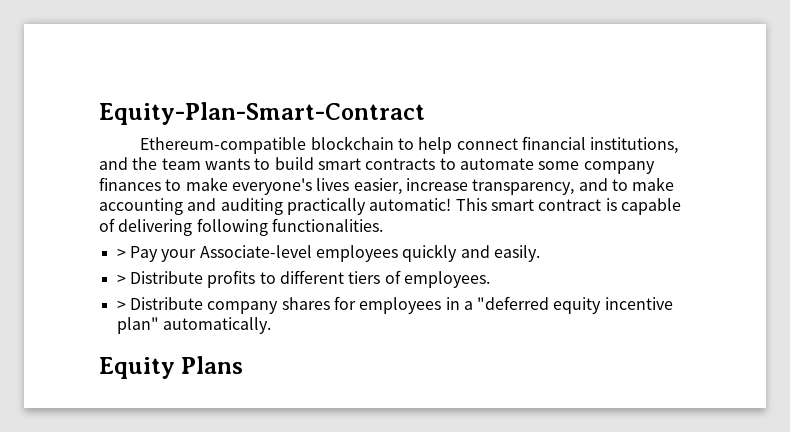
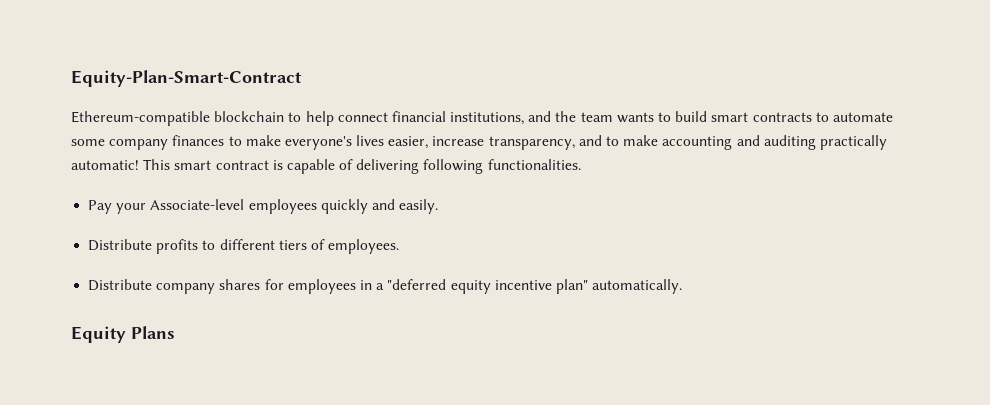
- > Pay your Associate-level employees quickly and easily.
+ Pay your Associate-level employees quickly and easily.
- > Distribute profits to different tiers of employees.
+ Distribute profits to different tiers of employees.
- > Distribute company shares for employees in a "deferred equity incentive plan" automatically.
+ Distribute company shares for employees in a "deferred equity incentive plan" automatically.

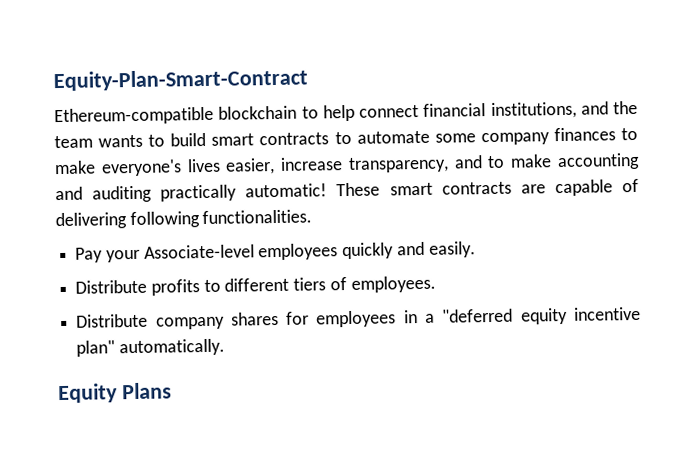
- This smart contract is capable of delivering following functionalities.
+ These smart contracts are capable of delivering following functionalities.

